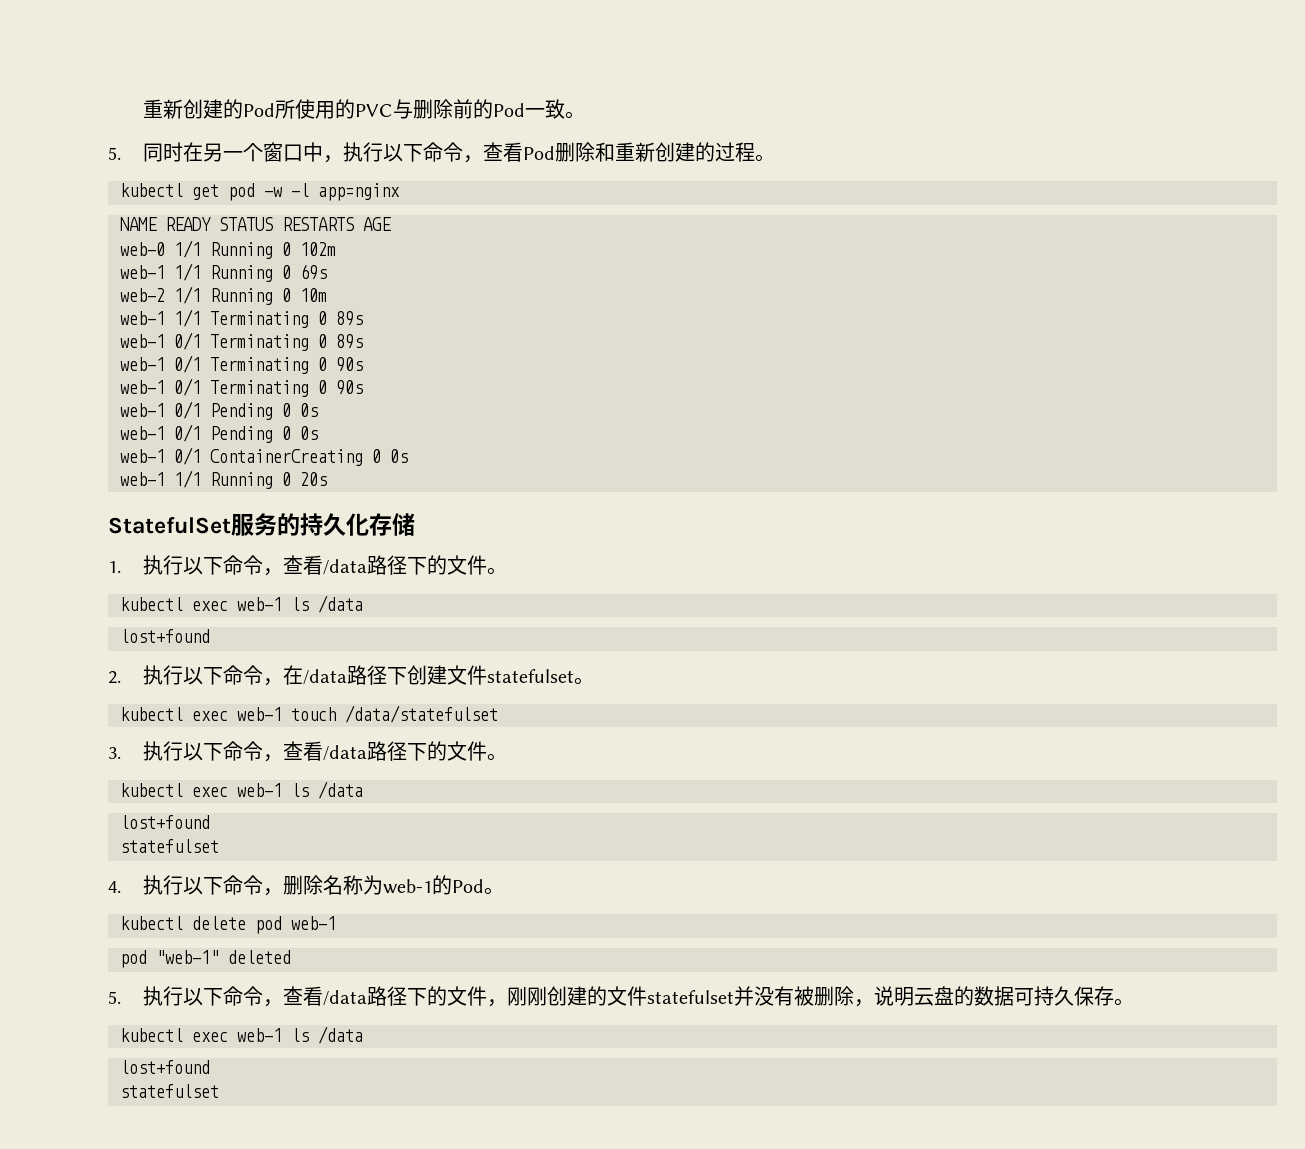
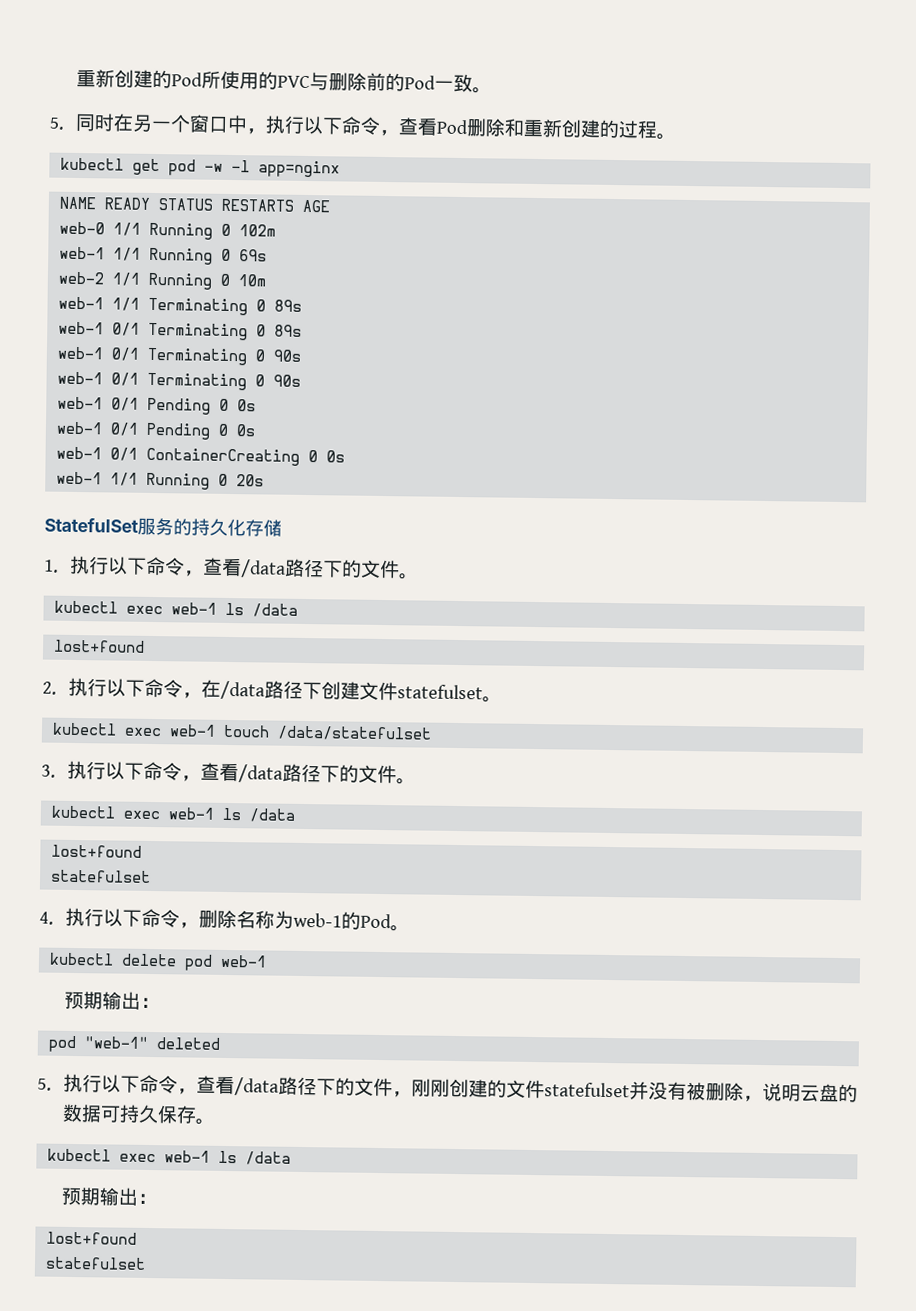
  kubectl delete pod web-1
+ 预期输出：
  5.执行以下命令，查看/data路径下的文件，刚刚创建的文件statefulset并没有被删除，说明云盘的数据可持久保存。
  kubectl exec web-1 ls /data
+ 预期输出：

